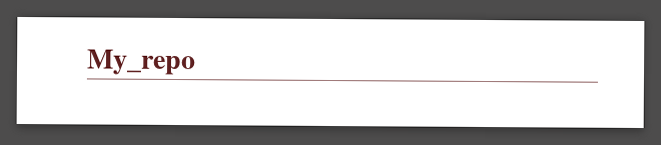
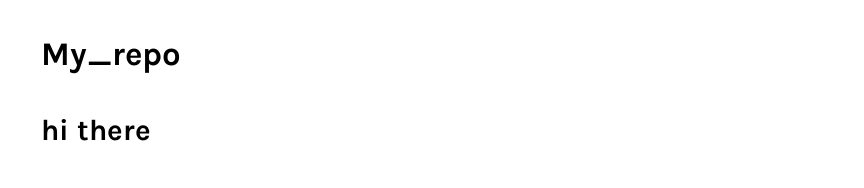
+ hi there

